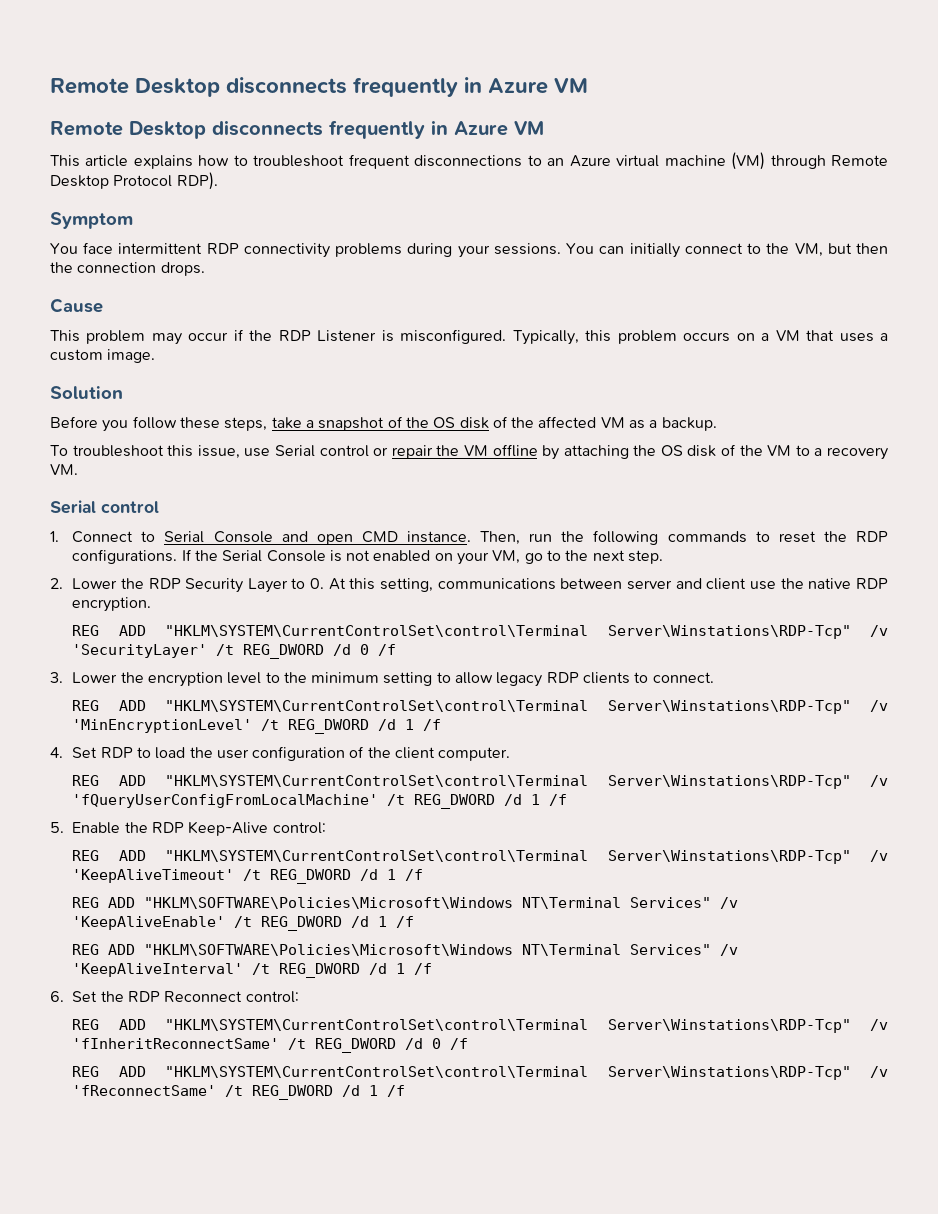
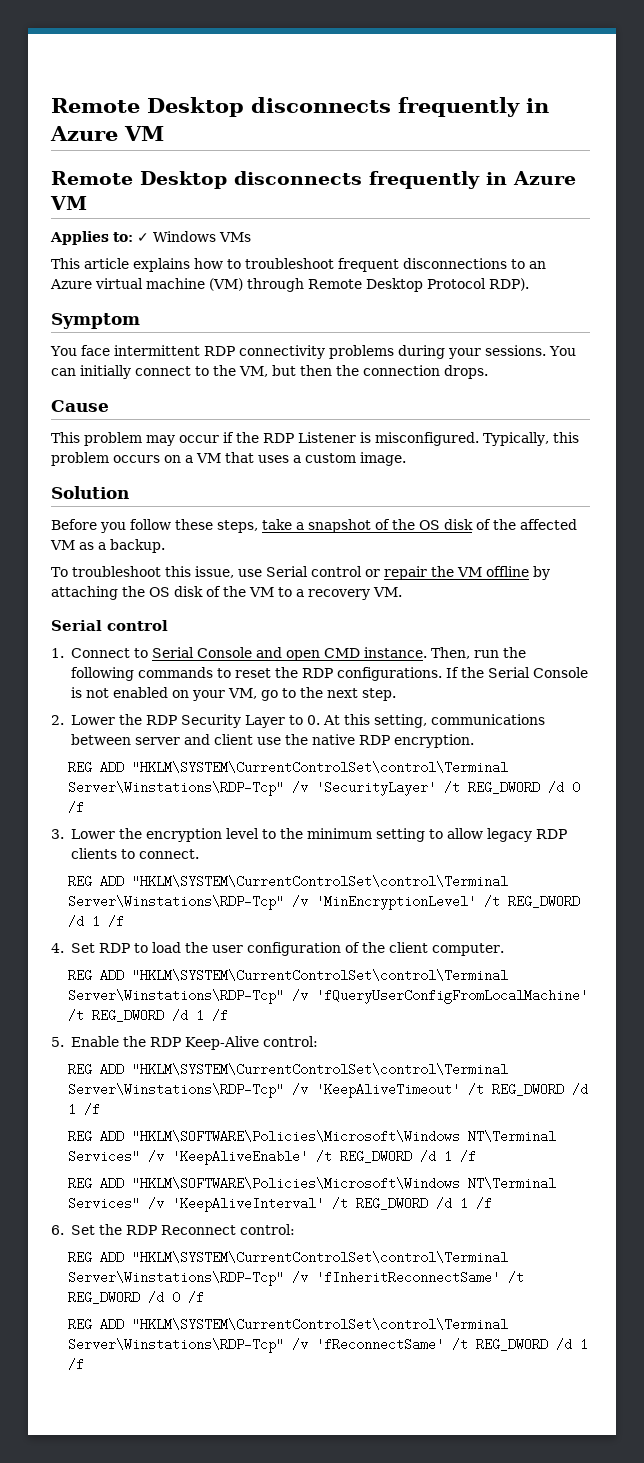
+ Applies to: ✓ Windows VMs

